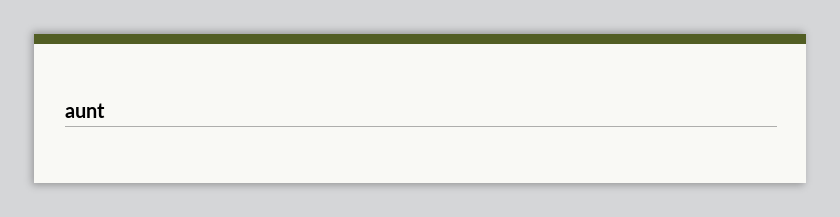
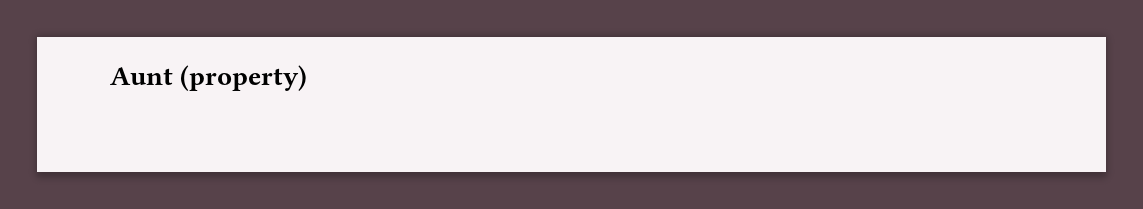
- aunt
+ Aunt (property)

